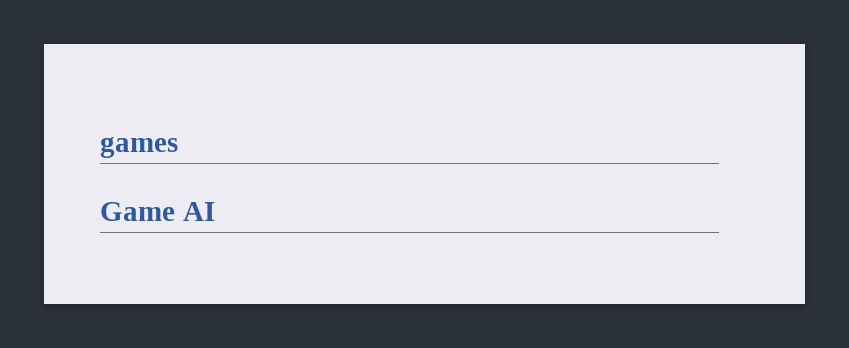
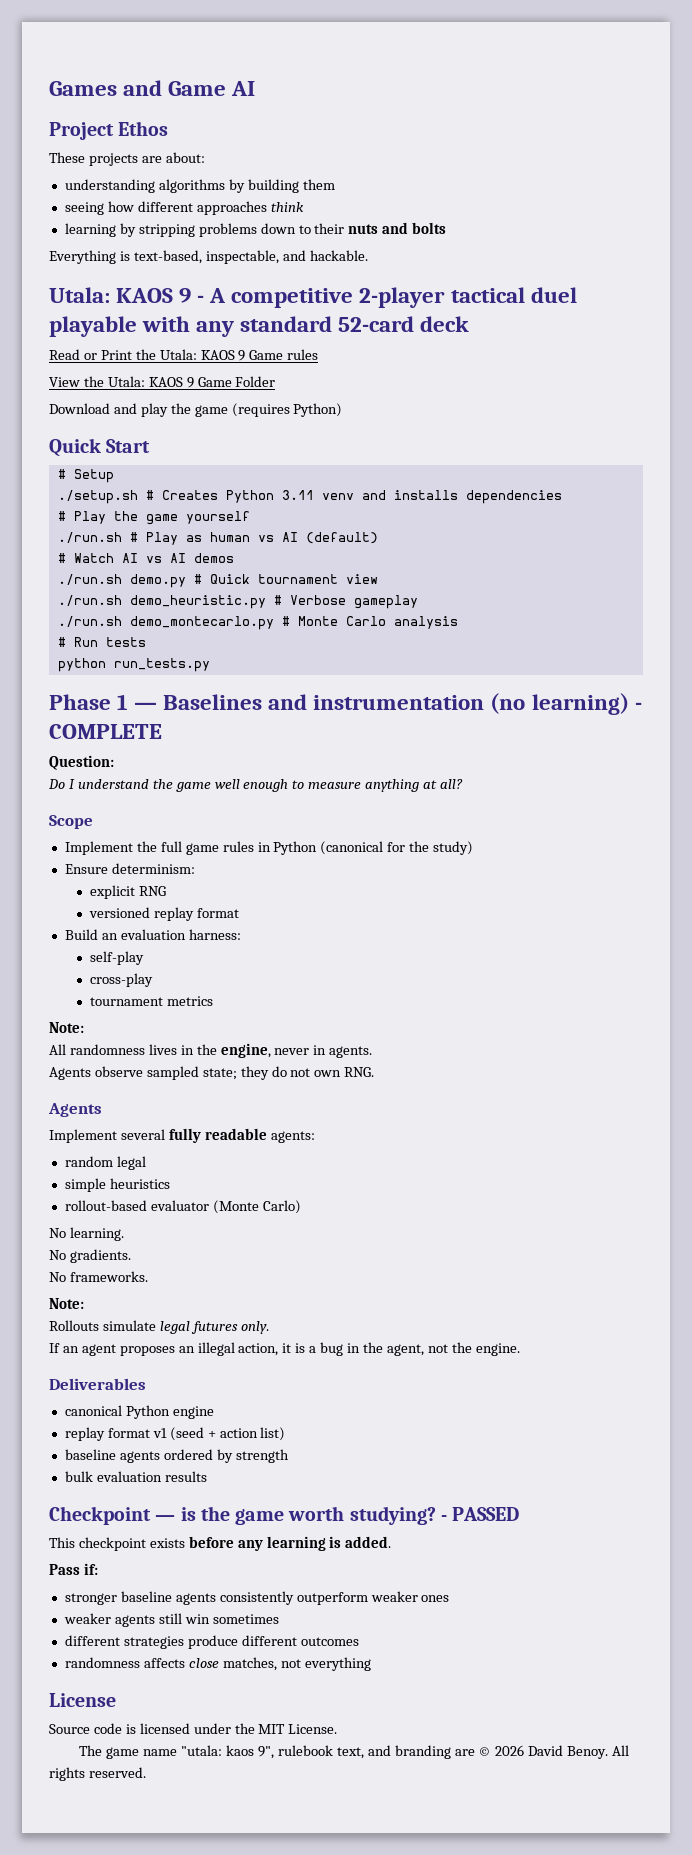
- games
- Game AI
+ Games and Game AI
+ Project Ethos
+ These projects are about:
+ understanding algorithms by building them
+ seeing how different approaches think
+ learning by stripping problems down to their nuts and bolts
+ Everything is text-based, inspectable, and hackable.
+ Utala: KAOS 9 - A competitive 2-player tactical duel playable with any standard 52-card deck
+ Read or Print the Utala: KAOS 9 Game rules
+ View the Utala: KAOS 9 Game Folder
+ Download and play the game (requires Python)
+ Quick Start
+ # Setup
+ ./setup.sh # Creates Python 3.11 venv and installs dependencies
+ # Play the game yourself
+ ./run.sh # Play as human vs AI (default)
+ # Watch AI vs AI demos
+ ./run.sh demo.py # Quick tournament view
+ ./run.sh demo_heuristic.py # Verbose gameplay
+ ./run.sh demo_montecarlo.py # Monte Carlo analysis
+ # Run tests
+ python run_tests.py
+ Phase 1 — Baselines and instrumentation (no learning) - COMPLETE
+ Question:
+ Do I understand the game well enough to measure anything at all?
+ Scope
+ Implement the full game rules in Python (canonical for the study)
+ Ensure determinism:
+ explicit RNG
+ versioned replay format
+ Build an evaluation harness:
+ self-play
+ cross-play
+ tournament metrics
+ Note:
+ All randomness lives in the engine, never in agents.
+ Agents observe sampled state; they do not own RNG.
+ Agents
+ Implement several fully readable agents:
+ random legal
+ simple heuristics
+ rollout-based evaluator (Monte Carlo)
+ No learning.
+ No gradients.
+ No frameworks.
+ Note:
+ Rollouts simulate legal futures only.
+ If an agent proposes an illegal action, it is a bug in the agent, not the engine.
+ Deliverables
+ canonical Python engine
+ replay format v1 (seed + action list)
+ baseline agents ordered by strength
+ bulk evaluation results
+ Checkpoint — is the game worth studying? - PASSED
+ This checkpoint exists before any learning is added.
+ Pass if:
+ stronger baseline agents consistently outperform weaker ones
+ weaker agents still win sometimes
+ different strategies produce different outcomes
+ randomness affects close matches, not everything
+ License
+ Source code is licensed under the MIT License.
+ The game name "utala: kaos 9", rulebook text, and branding are © 2026 David Benoy. All rights reserved.

